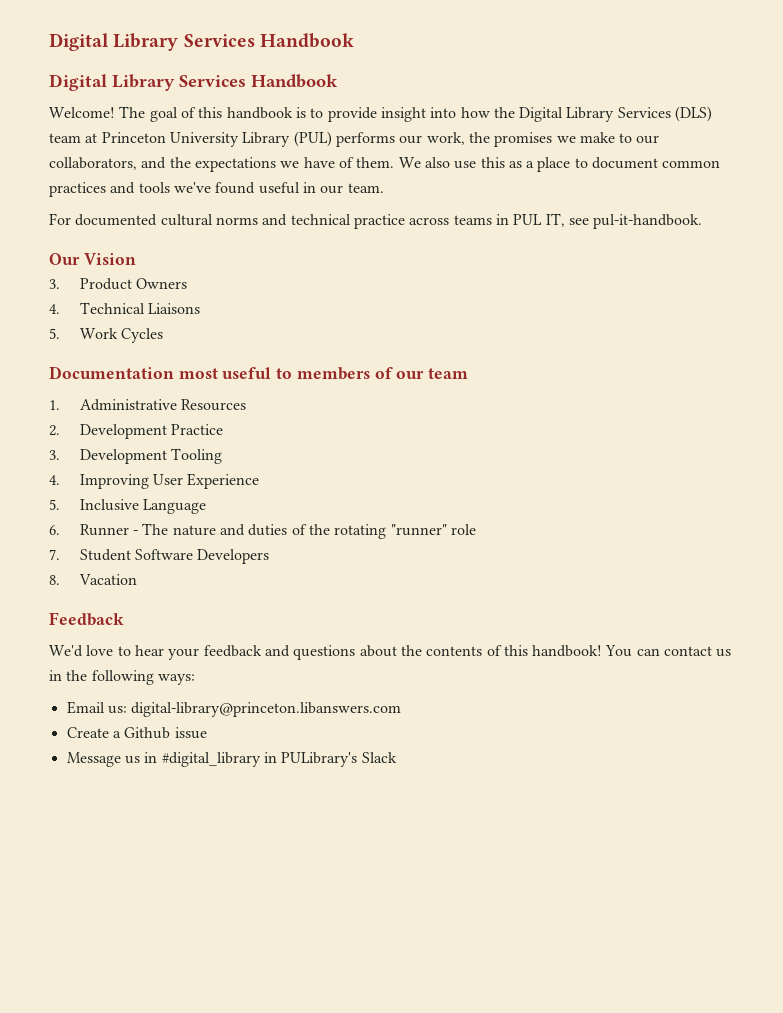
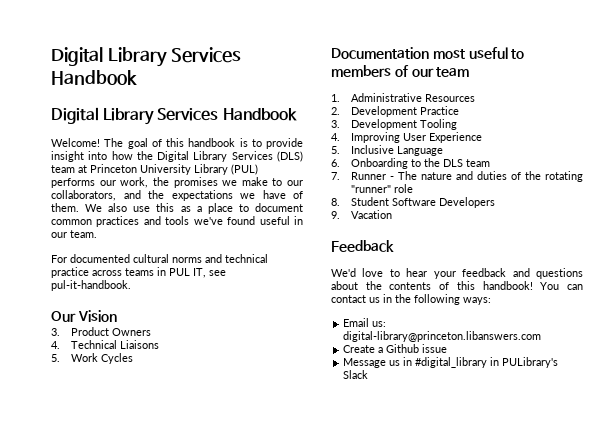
- 6. Runner - The nature and duties of the rotating "runner" role
+ 6. Onboarding to the DLS team
+ 7. Runner - The nature and duties of the rotating "runner" role
- 7. Student Software Developers
+ 8. Student Software Developers
- 8. Vacation
+ 9. Vacation

